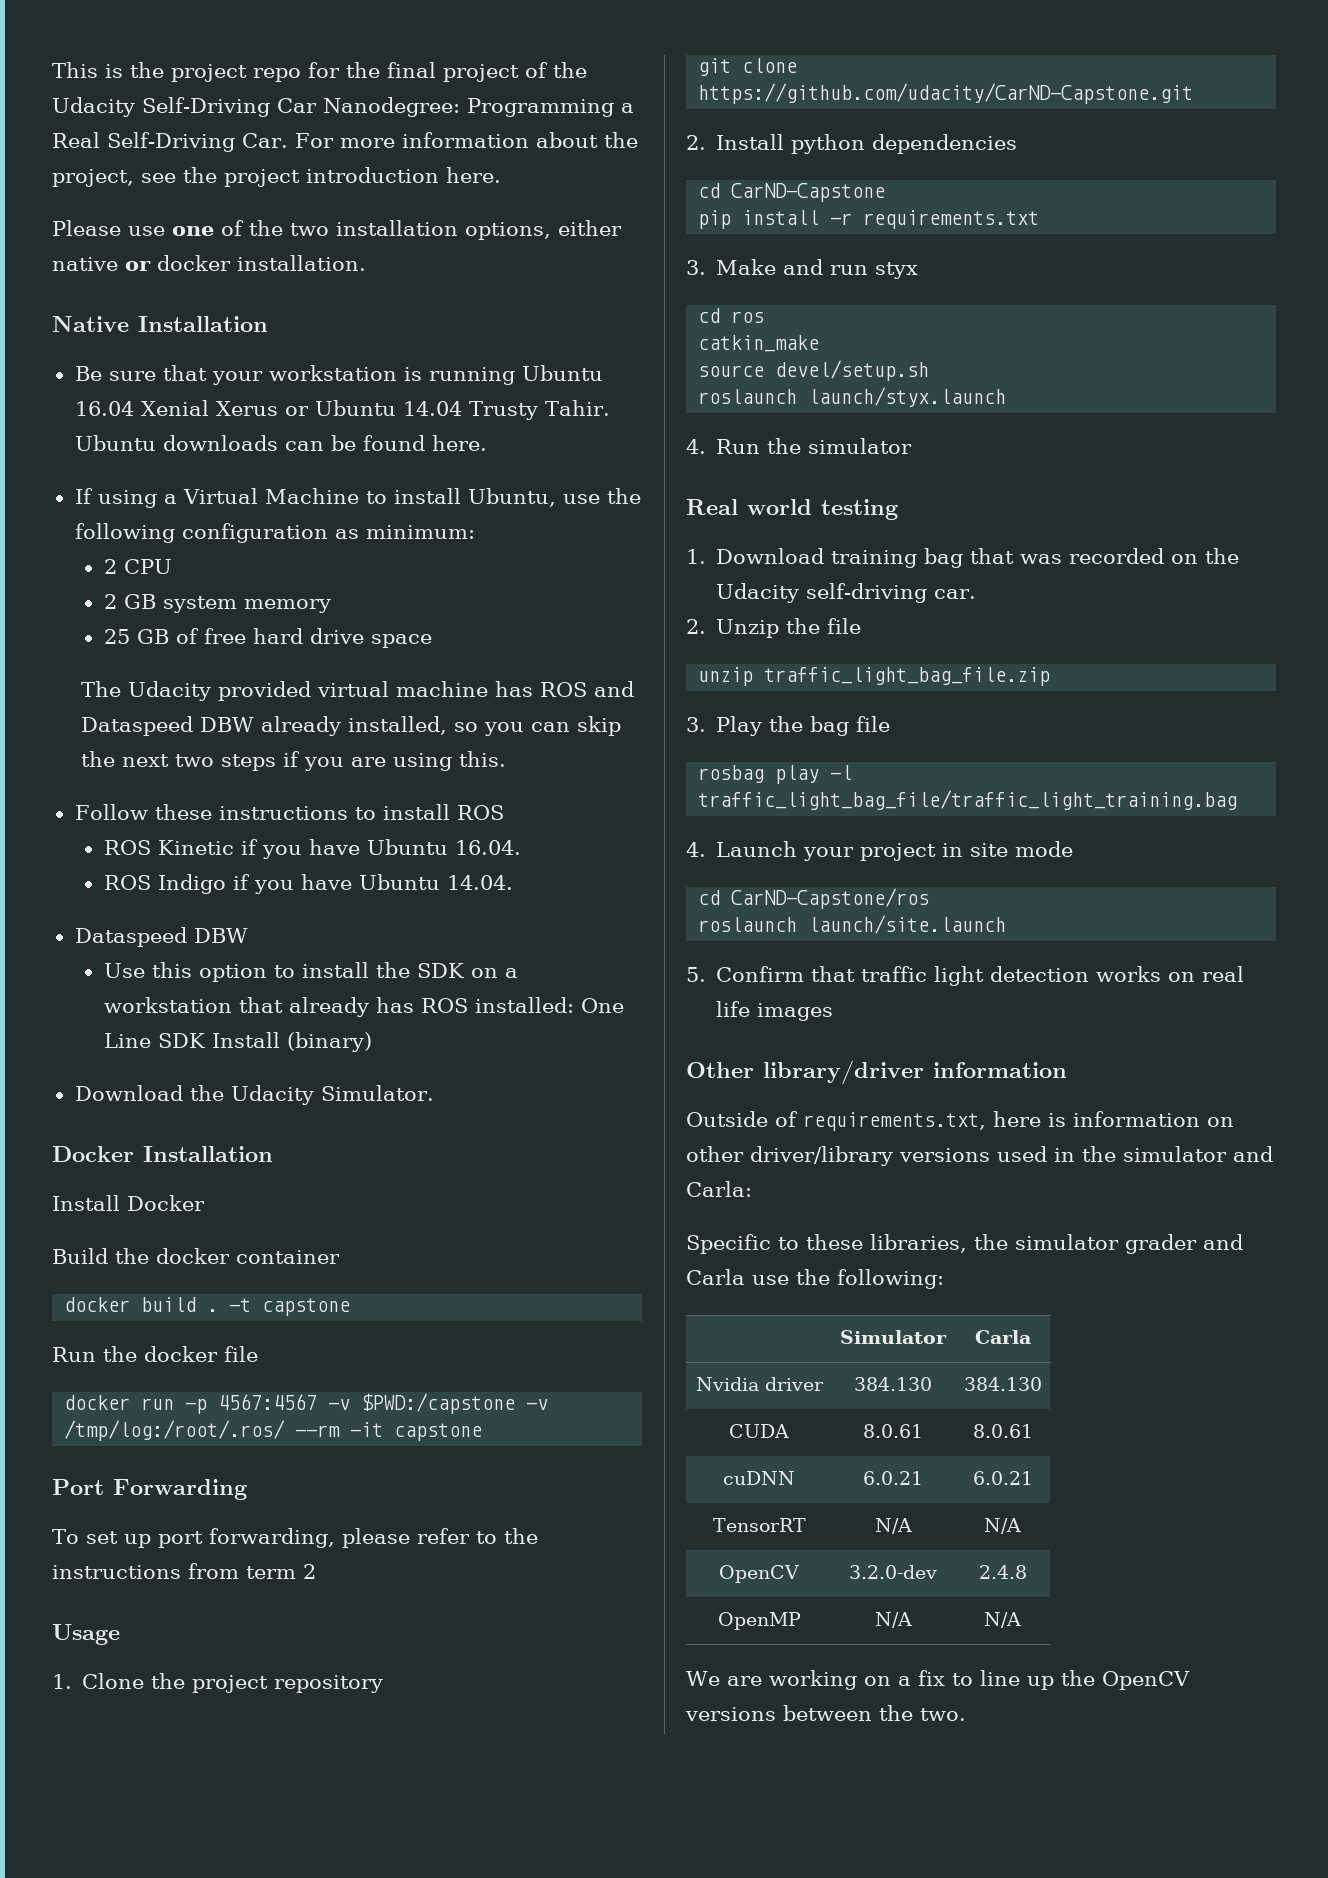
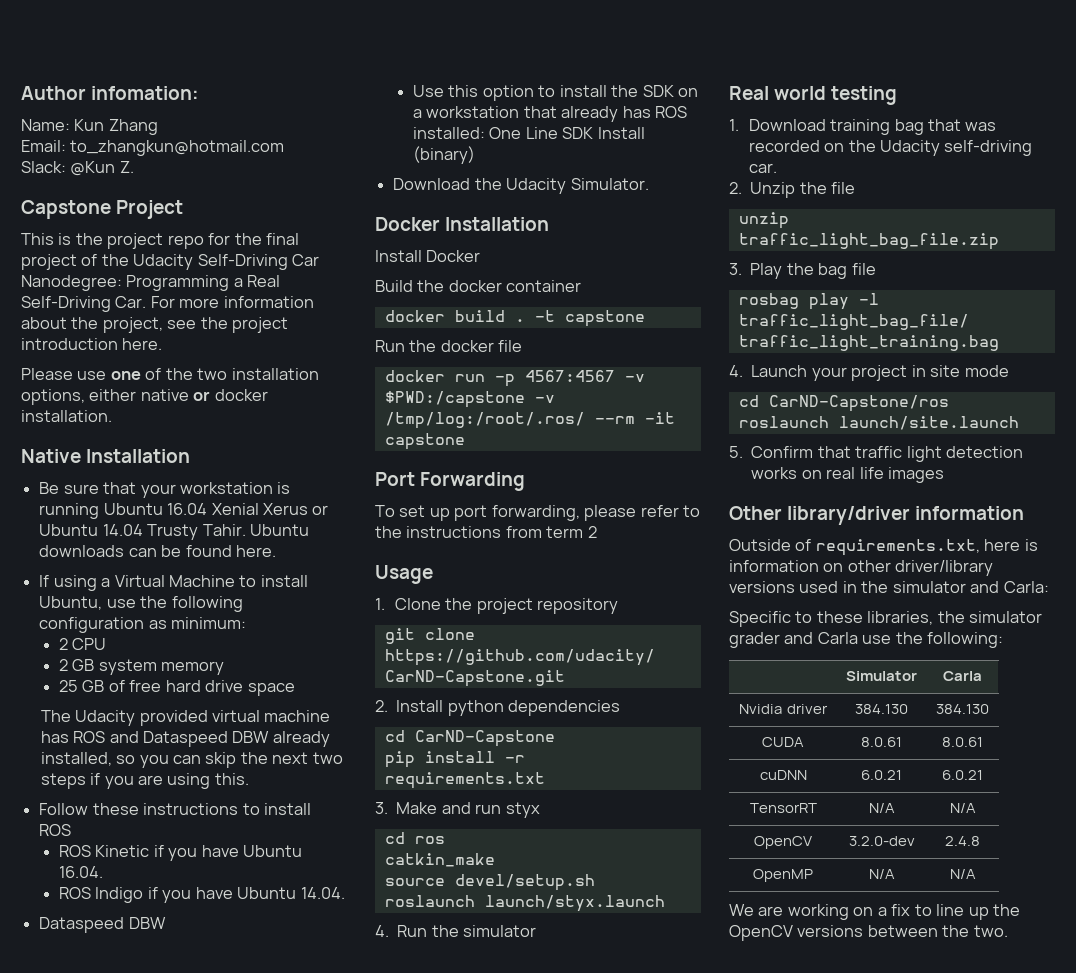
+ Author infomation:
+ Name: Kun Zhang
+ Email: to_zhangkun@hotmail.com
+ Slack: @Kun Z.
+ Capstone Project

